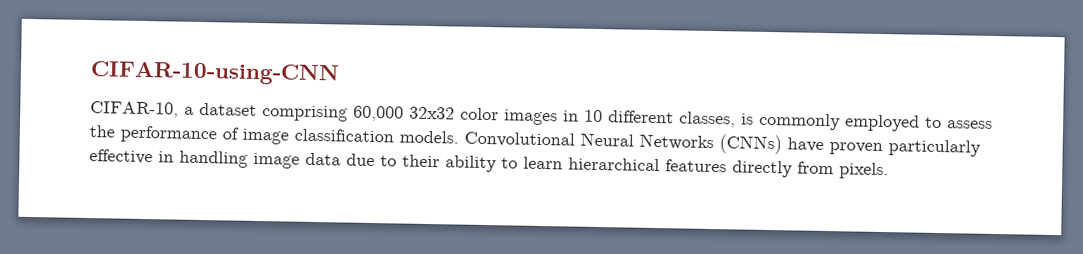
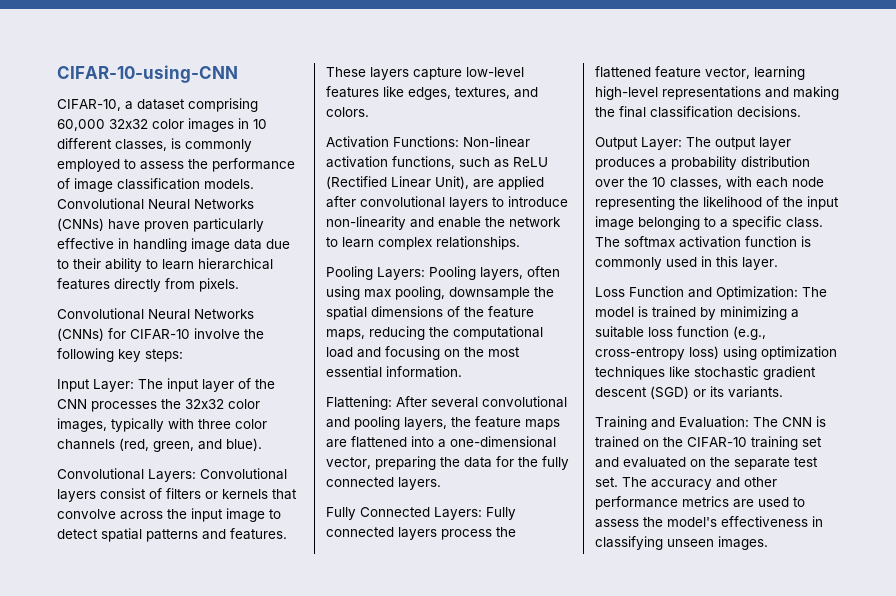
+ Convolutional Neural Networks (CNNs) for CIFAR-10 involve the following key steps:
+ Input Layer: The input layer of the CNN processes the 32x32 color images, typically with three color channels (red, green, and blue).
+ Convolutional Layers: Convolutional layers consist of filters or kernels that convolve across the input image to detect spatial patterns and features. These layers capture low-level features like edges, textures, and colors.
+ Activation Functions: Non-linear activation functions, such as ReLU (Rectified Linear Unit), are applied after convolutional layers to introduce non-linearity and enable the network to learn complex relationships.
+ Pooling Layers: Pooling layers, often using max pooling, downsample the spatial dimensions of the feature maps, reducing the computational load and focusing on the most essential information.
+ Flattening: After several convolutional and pooling layers, the feature maps are flattened into a one-dimensional vector, preparing the data for the fully connected layers.
+ Fully Connected Layers: Fully connected layers process the flattened feature vector, learning high-level representations and making the final classification decisions.
+ Output Layer: The output layer produces a probability distribution over the 10 classes, with each node representing the likelihood of the input image belonging to a specific class. The softmax activation function is commonly used in this layer.
+ Loss Function and Optimization: The model is trained by minimizing a suitable loss function (e.g., cross-entropy loss) using optimization techniques like stochastic gradient descent (SGD) or its variants.
+ Training and Evaluation: The CNN is trained on the CIFAR-10 training set and evaluated on the separate test set. The accuracy and other performance metrics are used to assess the model's effectiveness in classifying unseen images.

